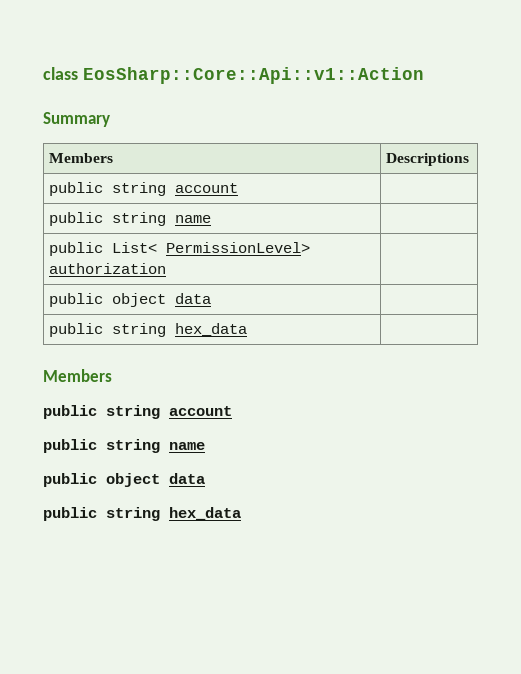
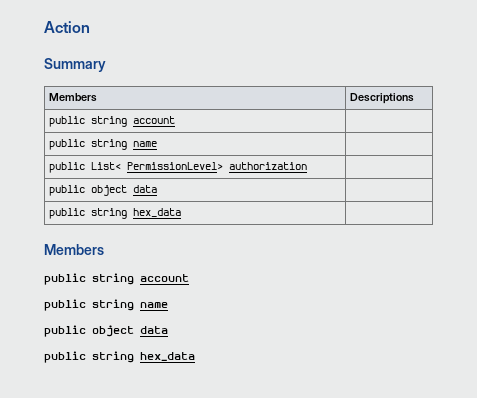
- class EosSharp::Core::Api::v1::Action
+ Action

